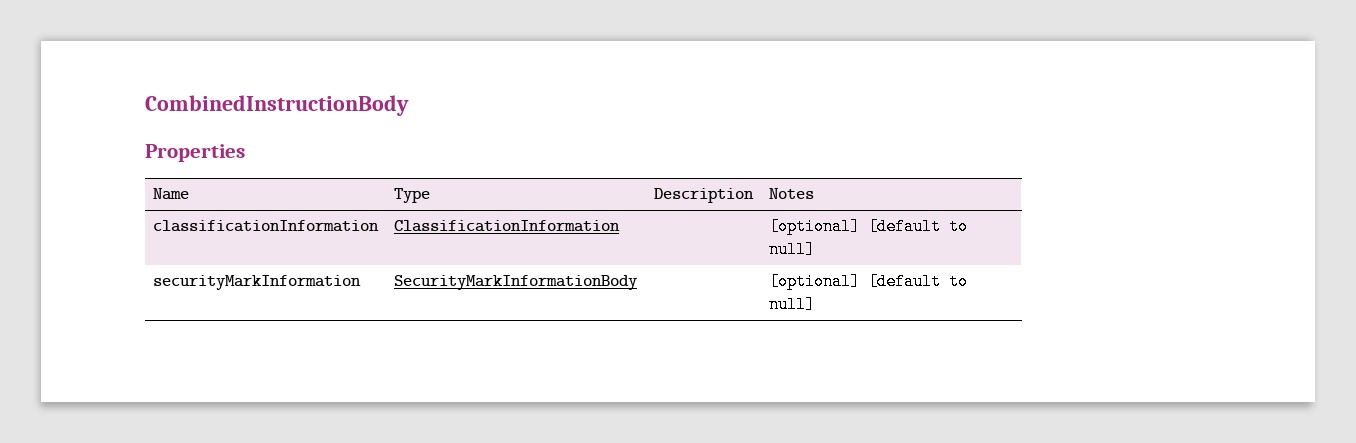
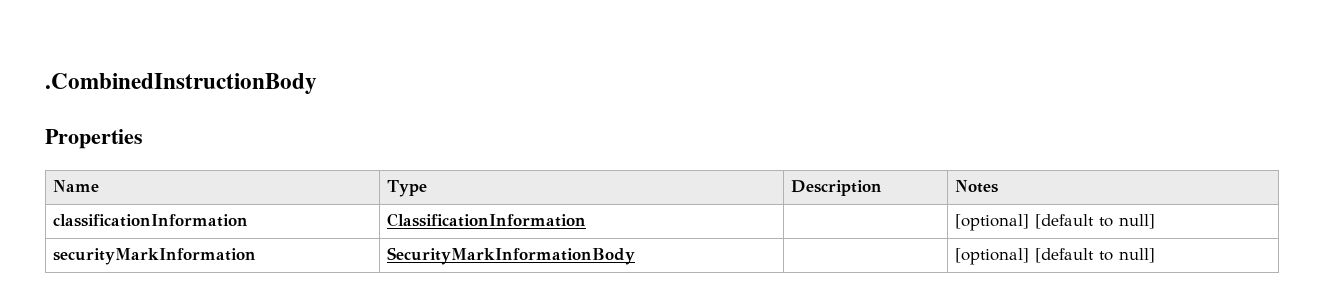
- CombinedInstructionBody
+ .CombinedInstructionBody

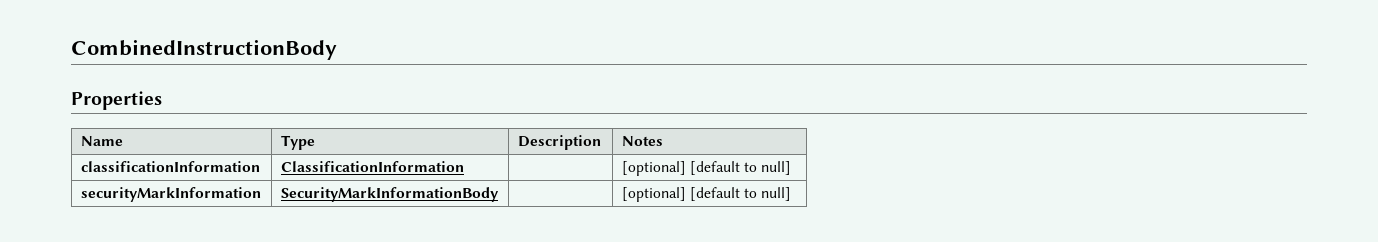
- .CombinedInstructionBody
+ CombinedInstructionBody

